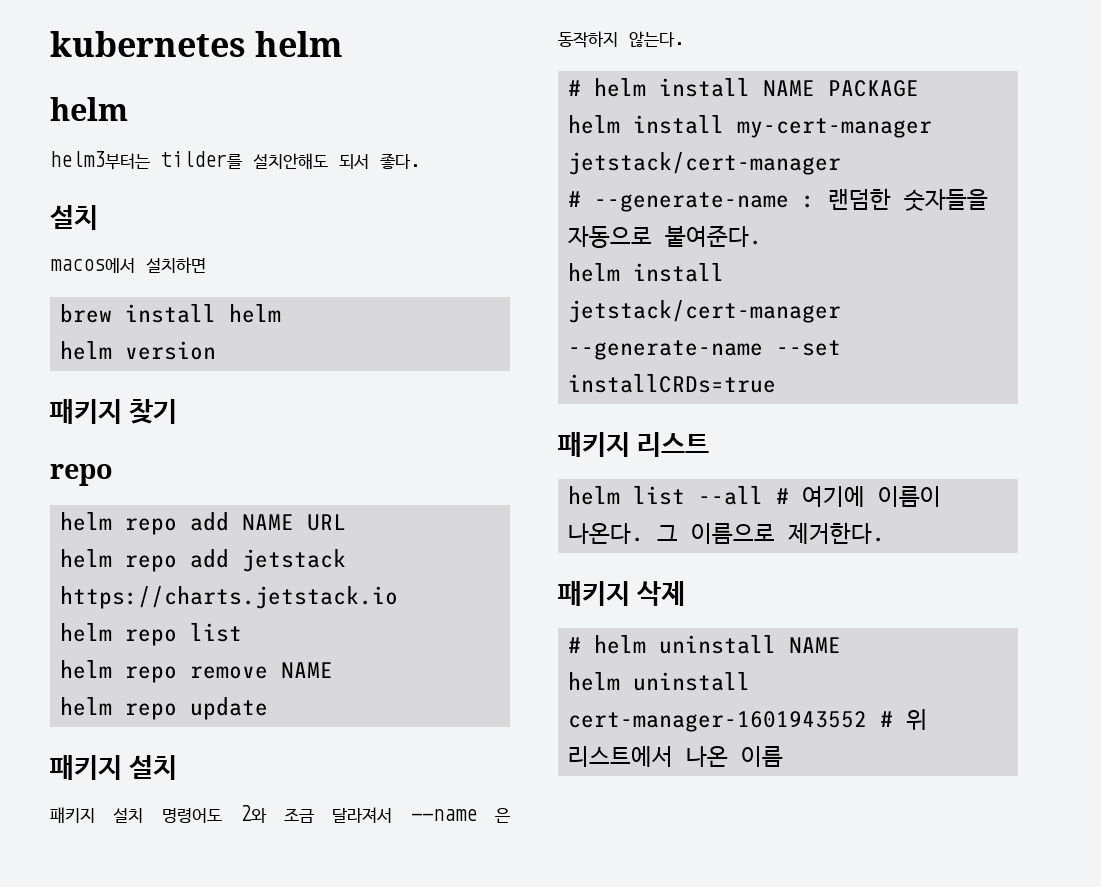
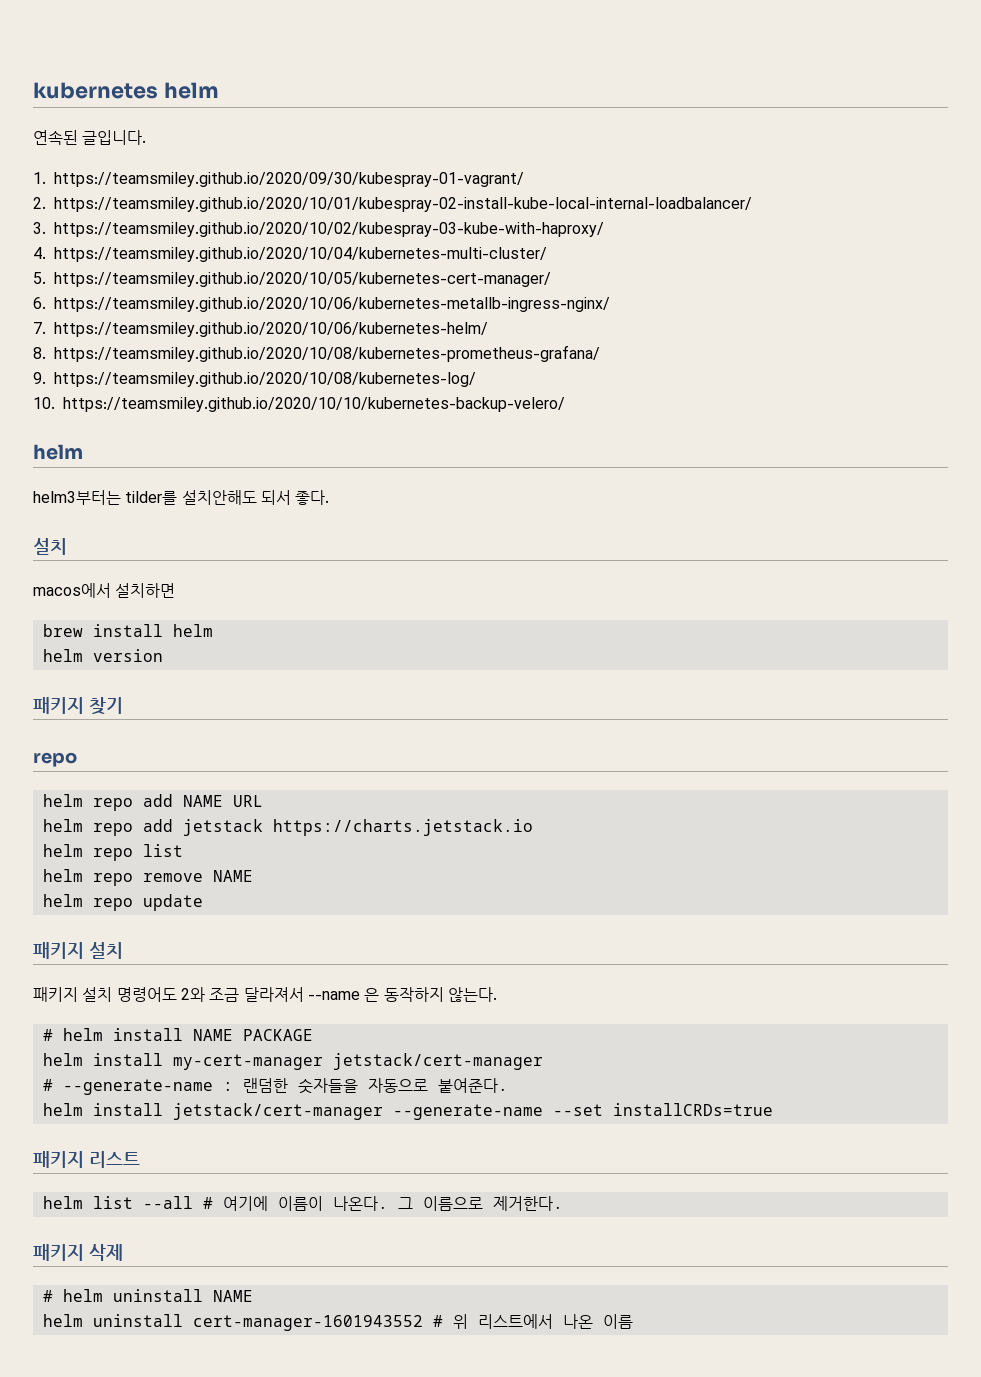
+ 연속된 글입니다.
+ 1. https://teamsmiley.github.io/2020/09/30/kubespray-01-vagrant/
+ 2. https://teamsmiley.github.io/2020/10/01/kubespray-02-install-kube-local-internal-loadbalancer/
+ 3. https://teamsmiley.github.io/2020/10/02/kubespray-03-kube-with-haproxy/
+ 4. https://teamsmiley.github.io/2020/10/04/kubernetes-multi-cluster/
+ 5. https://teamsmiley.github.io/2020/10/05/kubernetes-cert-manager/
+ 6. https://teamsmiley.github.io/2020/10/06/kubernetes-metallb-ingress-nginx/
+ 7. https://teamsmiley.github.io/2020/10/06/kubernetes-helm/
+ 8. https://teamsmiley.github.io/2020/10/08/kubernetes-prometheus-grafana/
+ 9. https://teamsmiley.github.io/2020/10/08/kubernetes-log/
+ 10. https://teamsmiley.github.io/2020/10/10/kubernetes-backup-velero/

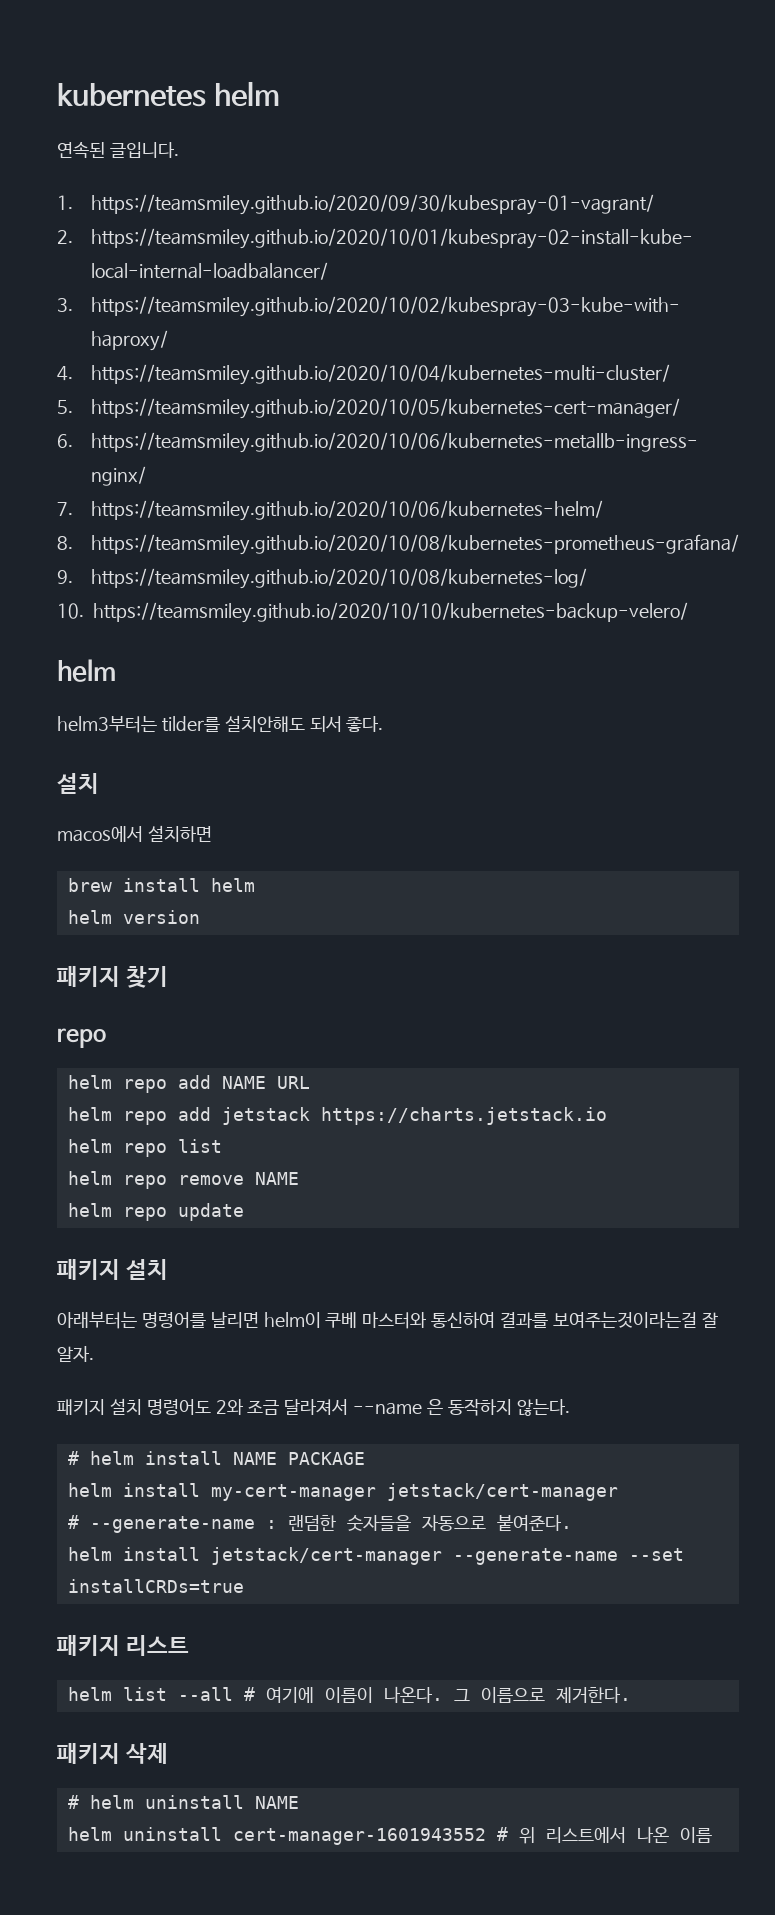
+ 아래부터는 명령어를 날리면 helm이 쿠베 마스터와 통신하여 결과를 보여주는것이라는걸 잘 알자.

